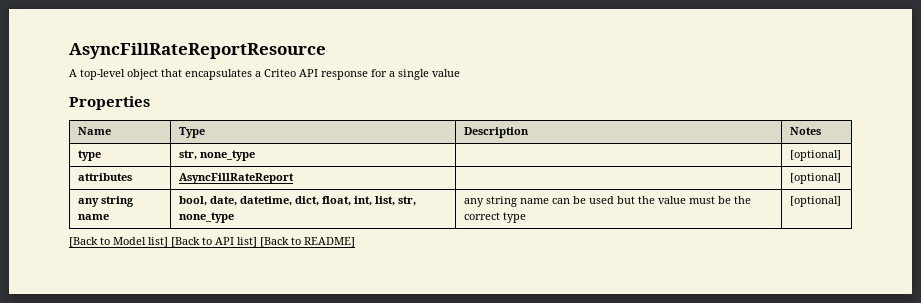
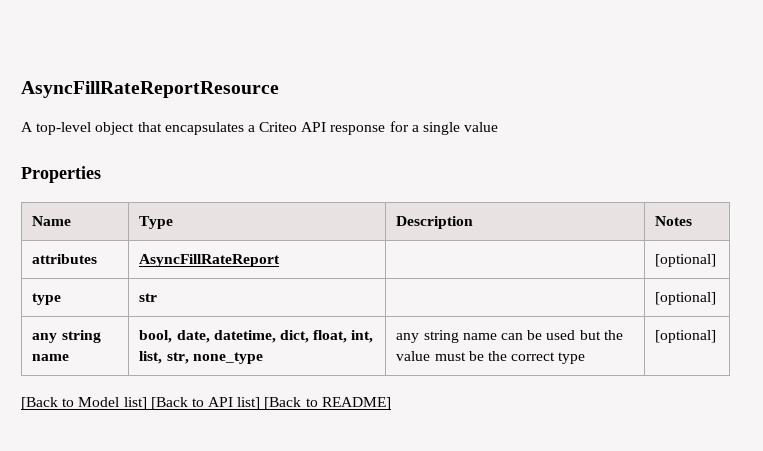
- type | str, none_type | | [optional]
  attributes | AsyncFillRateReport | | [optional]
+ type | str | | [optional]

